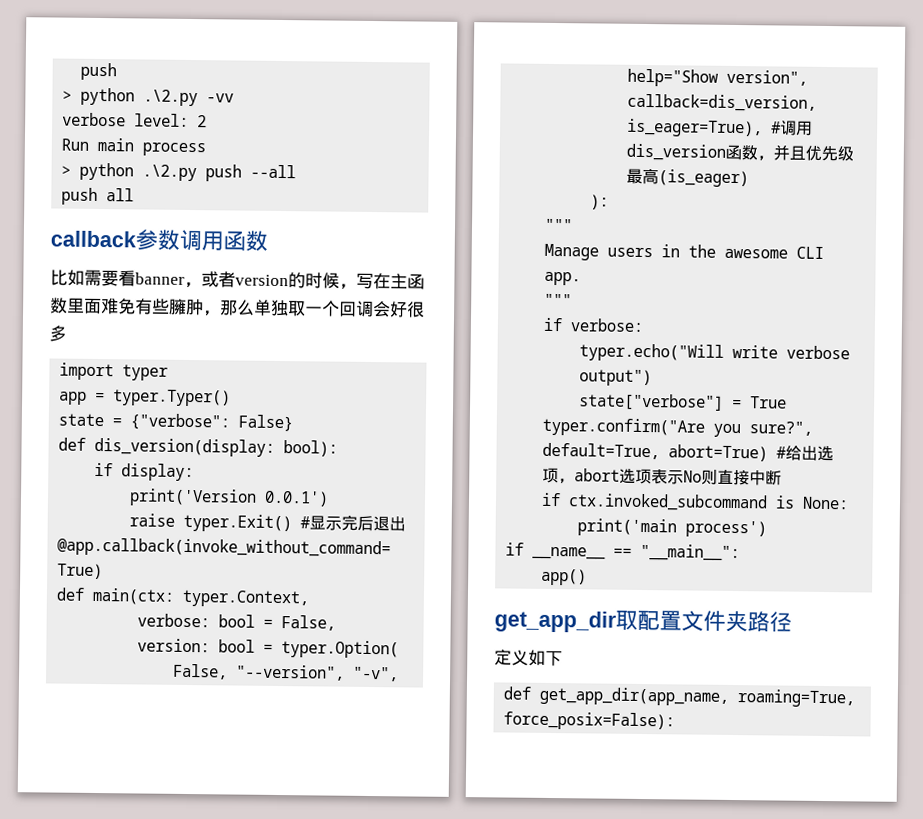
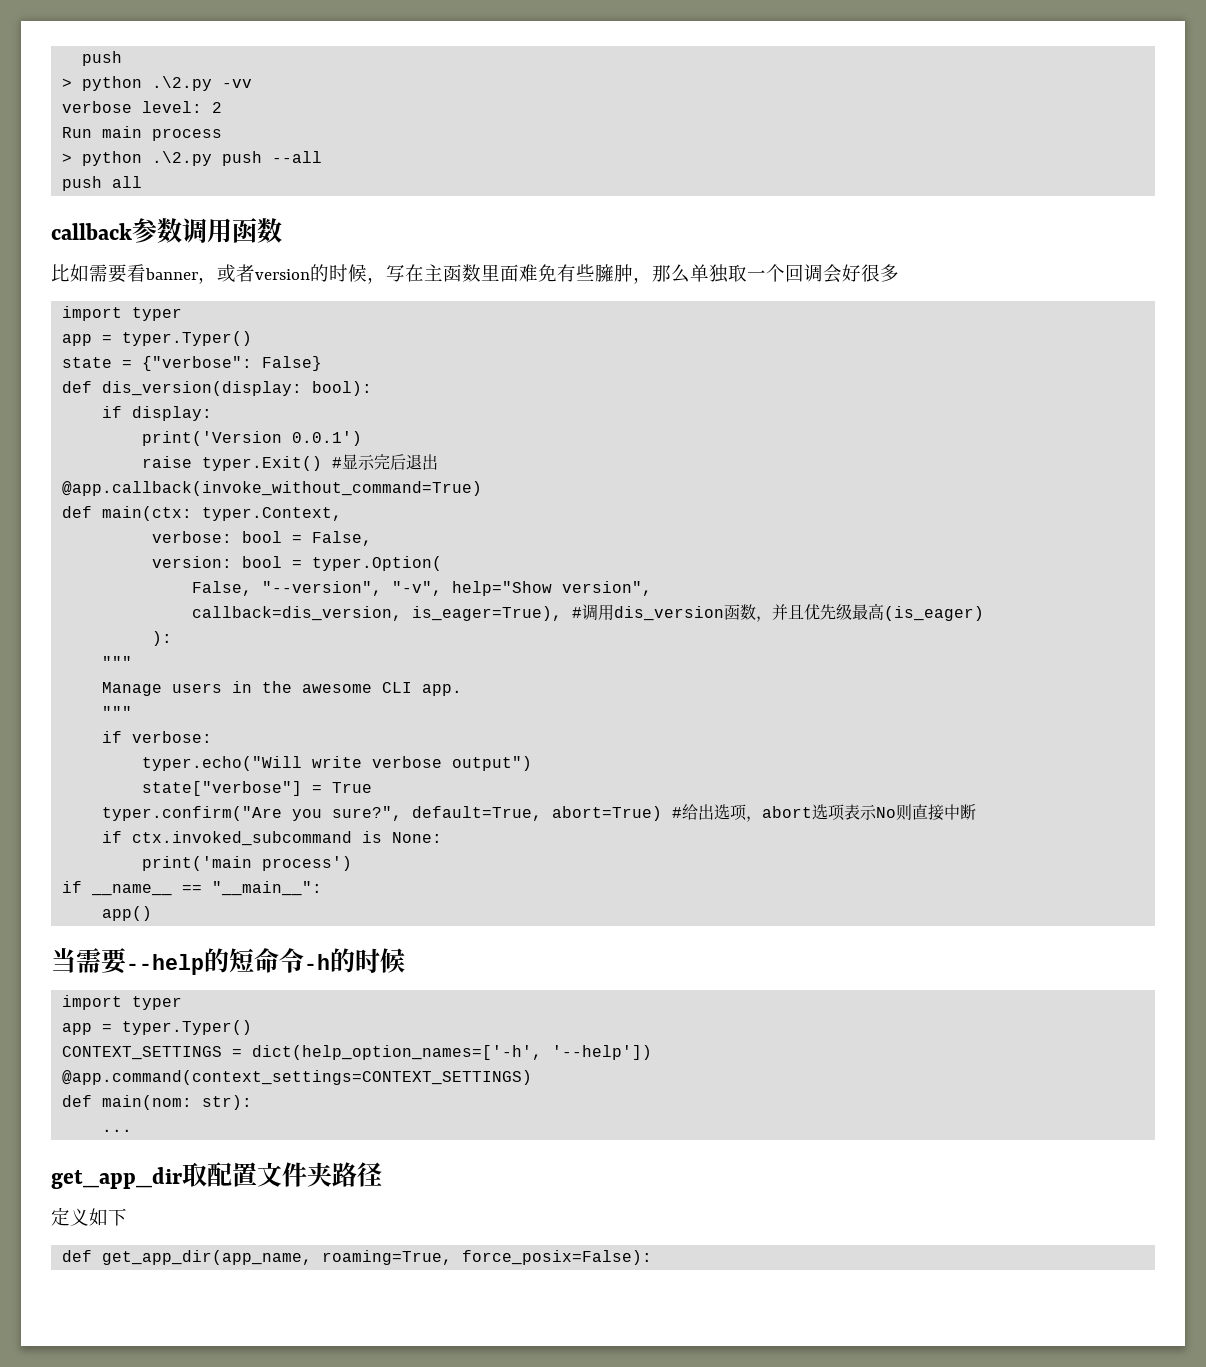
+ 当需要--help的短命令-h的时候
+ import typer
+ app = typer.Typer()
+ CONTEXT_SETTINGS = dict(help_option_names=['-h', '--help'])
+ @app.command(context_settings=CONTEXT_SETTINGS)
+ def main(nom: str):
+ ...

